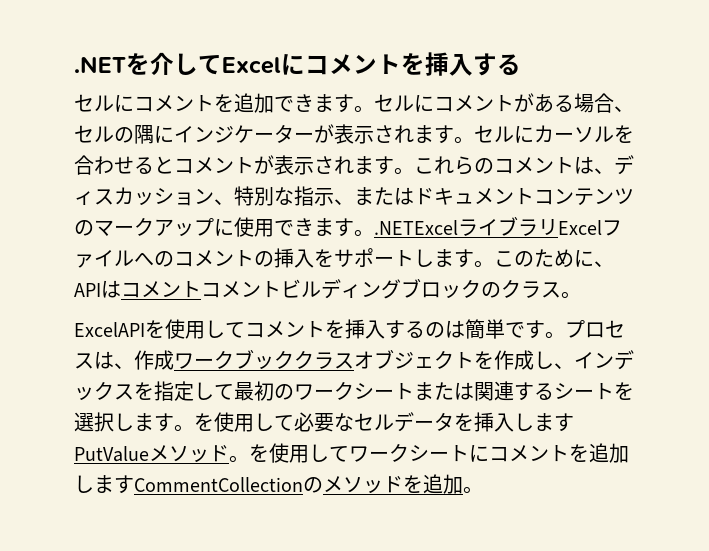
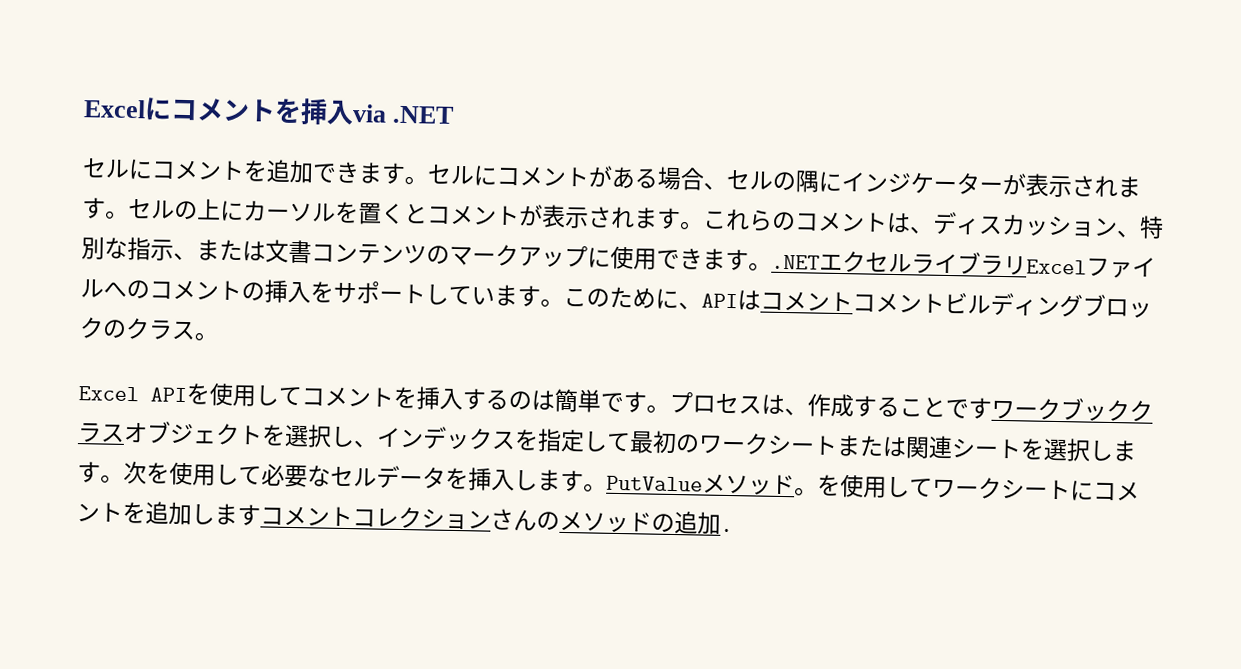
- .NETを介してExcelにコメントを挿入する
+ Excelにコメントを挿入via .NET
- セルにカーソルを合わせるとコメントが表示されます。
+ セルの上にカーソルを置くとコメントが表示されます。
- これらのコメントは、ディスカッション、特別な指示、またはドキュメントコンテンツのマークアップに使用できます。.NETExcelライブラリExcelファイルへのコメントの挿入をサポートします。
+ これらのコメントは、ディスカッション、特別な指示、または文書コンテンツのマークアップに使用できます。.NETエクセルライブラリExcelファイルへのコメントの挿入をサポートしています。
- ExcelAPIを使用してコメントを挿入するのは簡単です。
+ Excel APIを使用してコメントを挿入するのは簡単です。
- プロセスは、作成ワークブッククラスオブジェクトを作成し、インデックスを指定して最初のワークシートまたは関連するシートを選択します。
+ プロセスは、作成することですワークブッククラスオブジェクトを選択し、インデックスを指定して最初のワークシートまたは関連シートを選択します。
- を使用して必要なセルデータを挿入しますPutValueメソッド。
+ 次を使用して必要なセルデータを挿入します。PutValueメソッド。
- を使用してワークシートにコメントを追加しますCommentCollectionのメソッドを追加。
+ を使用してワークシートにコメントを追加しますコメントコレクションさんのメソッドの追加.

